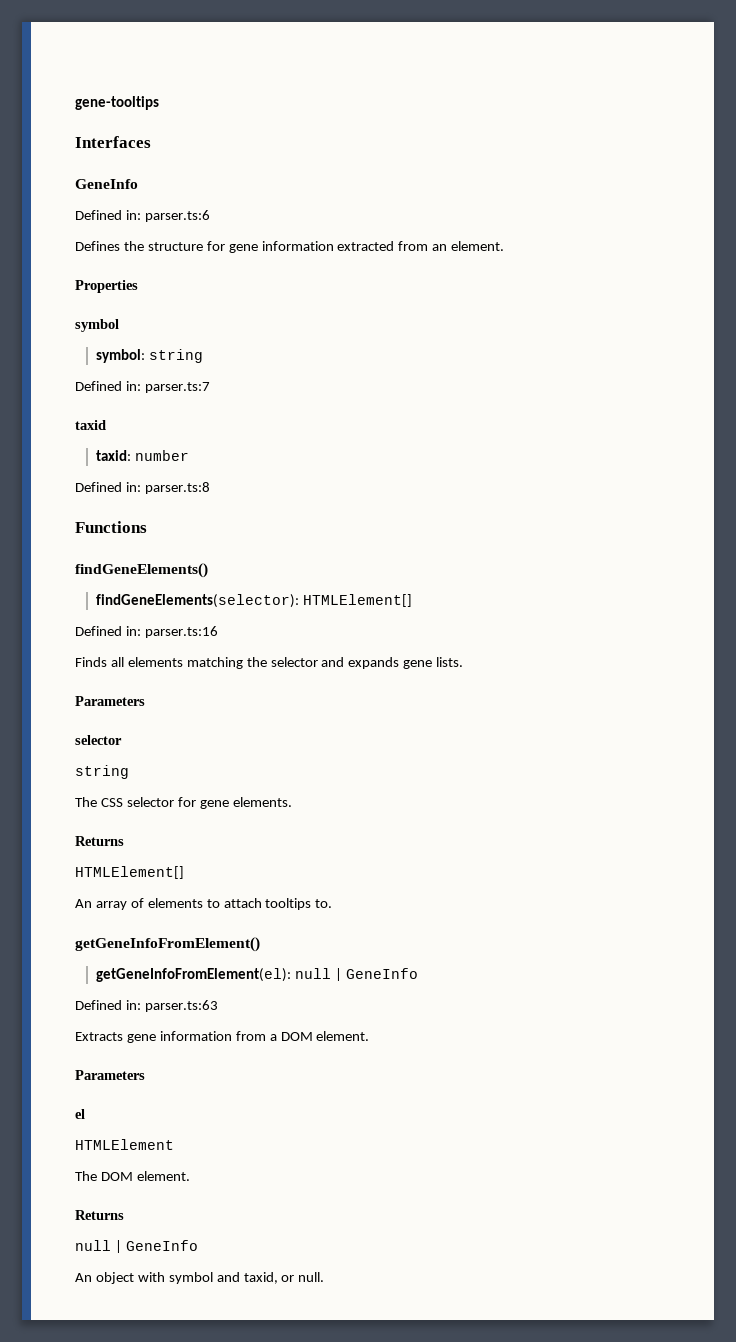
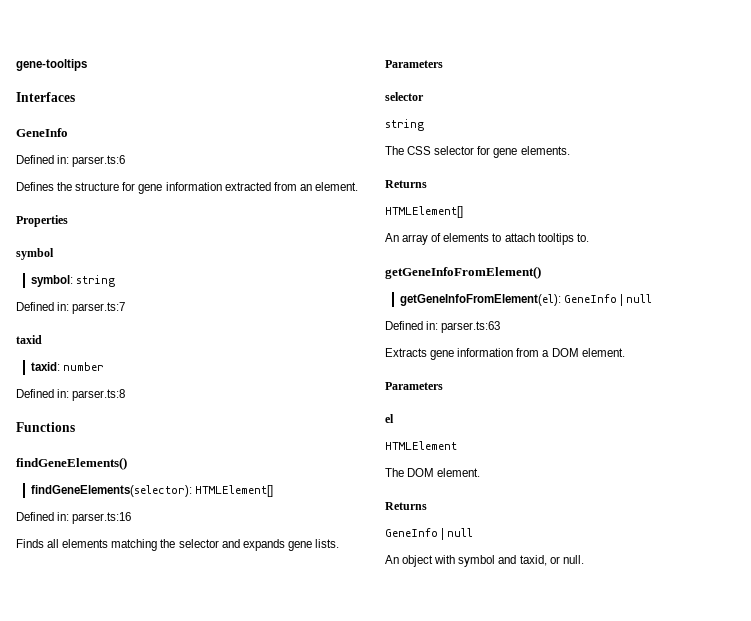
- getGeneInfoFromElement(el): null | GeneInfo
+ getGeneInfoFromElement(el): GeneInfo | null
  The DOM element.
  Returns
- null | GeneInfo
+ GeneInfo | null

